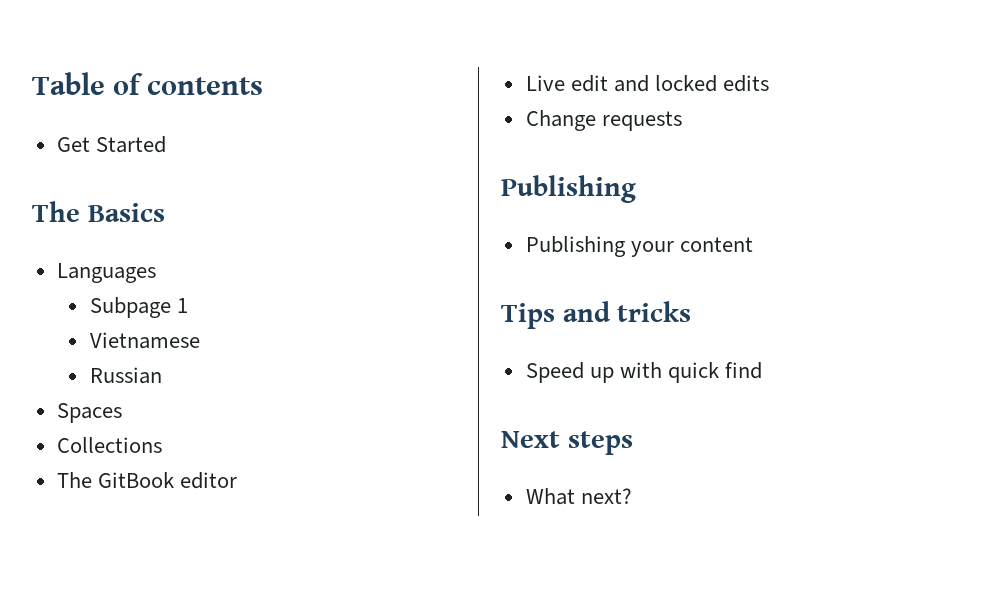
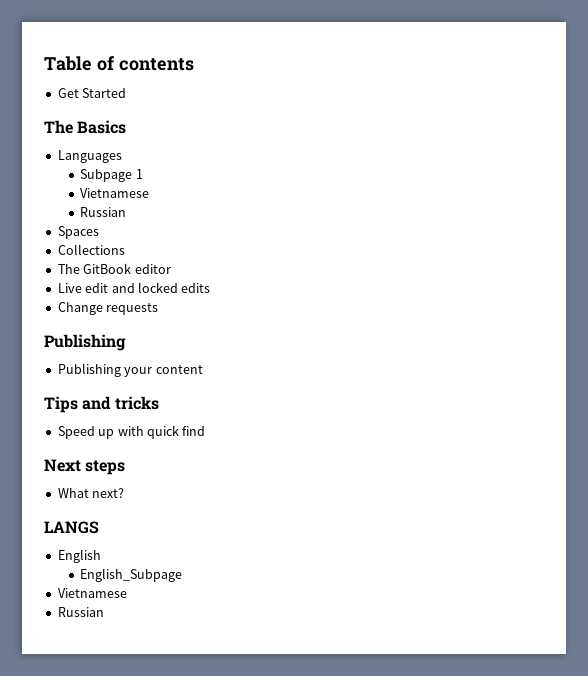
+ LANGS
+ English
+ English_Subpage
+ Vietnamese
+ Russian

